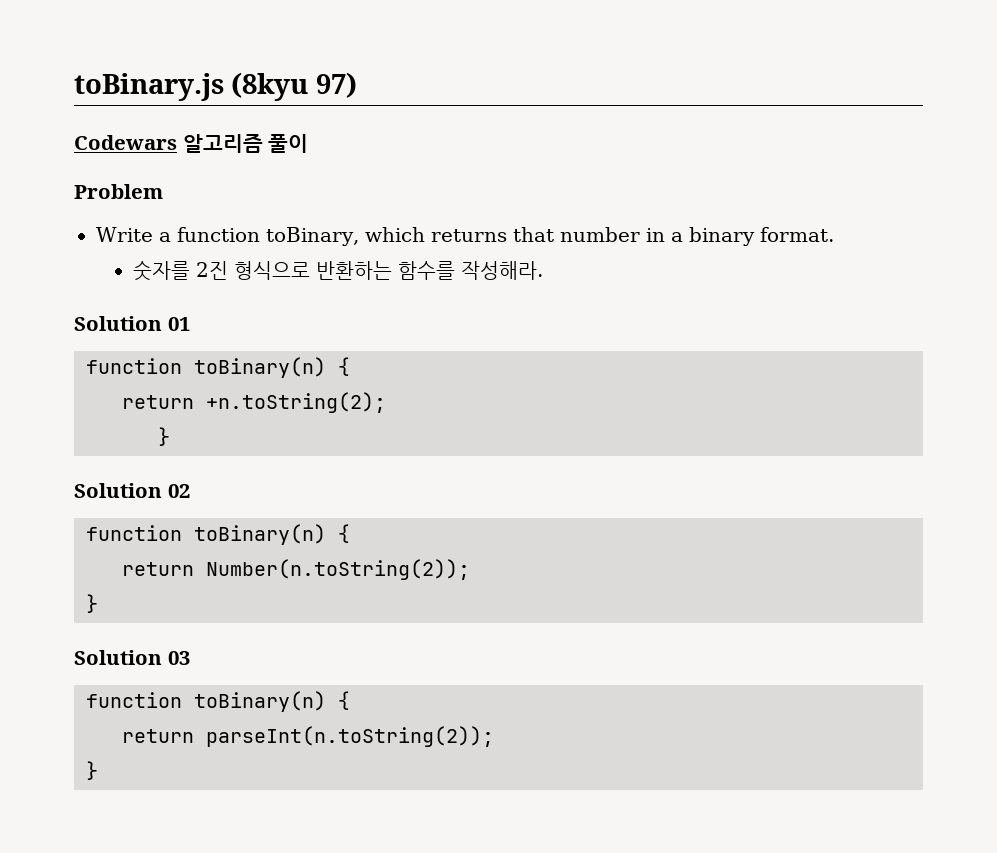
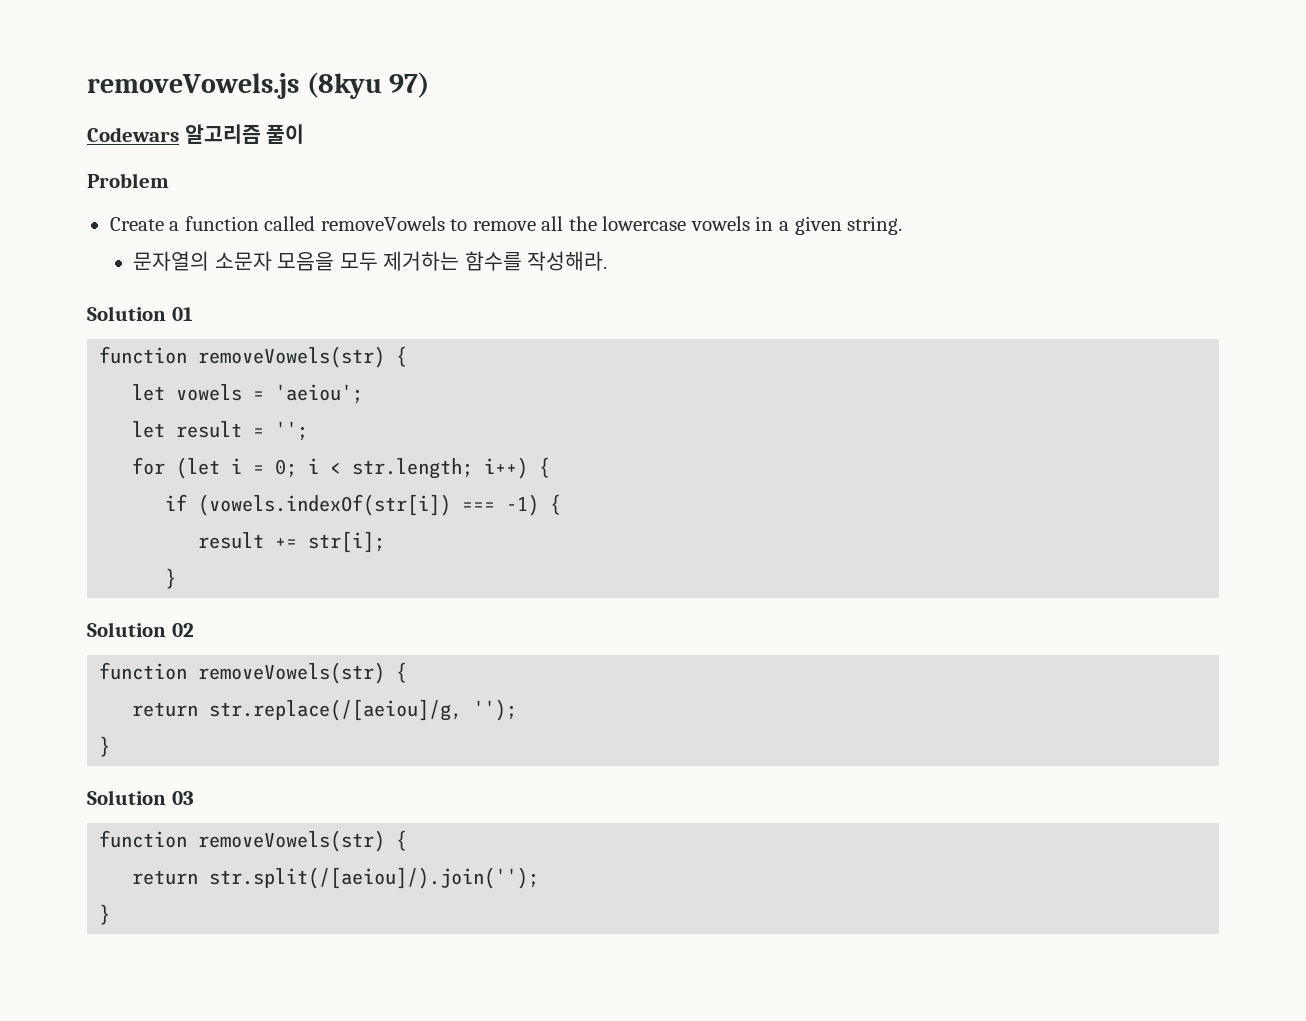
- toBinary.js (8kyu 97)
+ removeVowels.js (8kyu 97)
- Write a function toBinary, which returns that number in a binary format.
- 숫자를 2진 형식으로 반환하는 함수를 작성해라.
+ Create a function called removeVowels to remove all the lowercase vowels in a given string.
+ 문자열의 소문자 모음을 모두 제거하는 함수를 작성해라.
  Solution 01
- function toBinary(n) {
- return +n.toString(2);
+ function removeVowels(str) {
+ let vowels = 'aeiou';
+ let result = '';
+ for (let i = 0; i < str.length; i++) {
+ if (vowels.indexOf(str[i]) === -1) {
+ result += str[i];
  Solution 02
- function toBinary(n) {
- return Number(n.toString(2));
+ function removeVowels(str) {
+ return str.replace(/[aeiou]/g, '');
  Solution 03
- function toBinary(n) {
- return parseInt(n.toString(2));
+ function removeVowels(str) {
+ return str.split(/[aeiou]/).join('');

